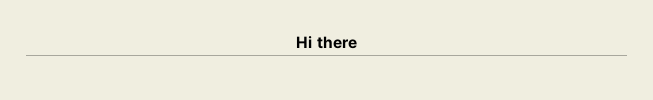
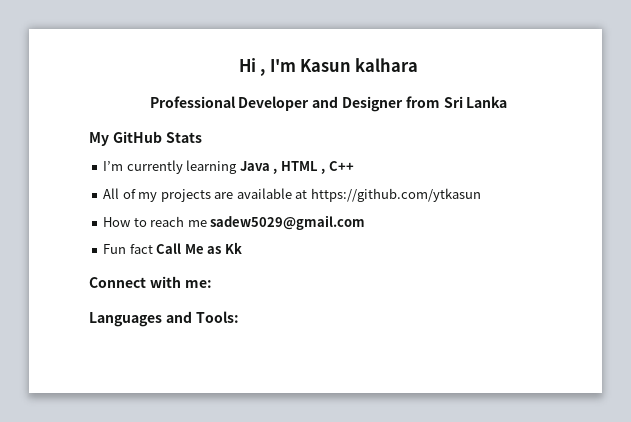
- Hi there
+ Hi , I'm Kasun kalhara
+ Professional Developer and Designer from Sri Lanka
+ My GitHub Stats
+ I’m currently learning Java , HTML , C++
+ All of my projects are available at https://github.com/ytkasun
+ How to reach me sadew5029@gmail.com
+ Fun fact Call Me as Kk
+ Connect with me:
+ Languages and Tools:

